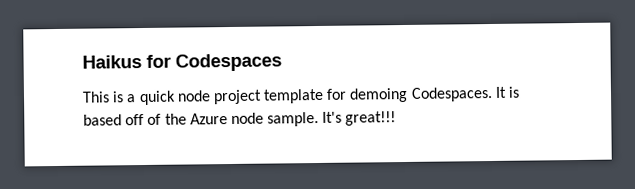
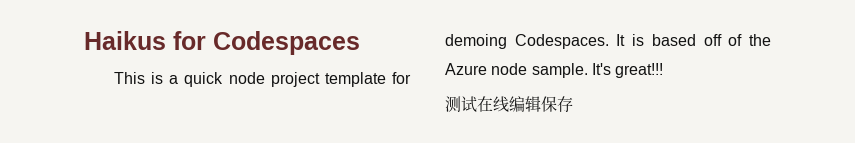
+ 测试在线编辑保存

